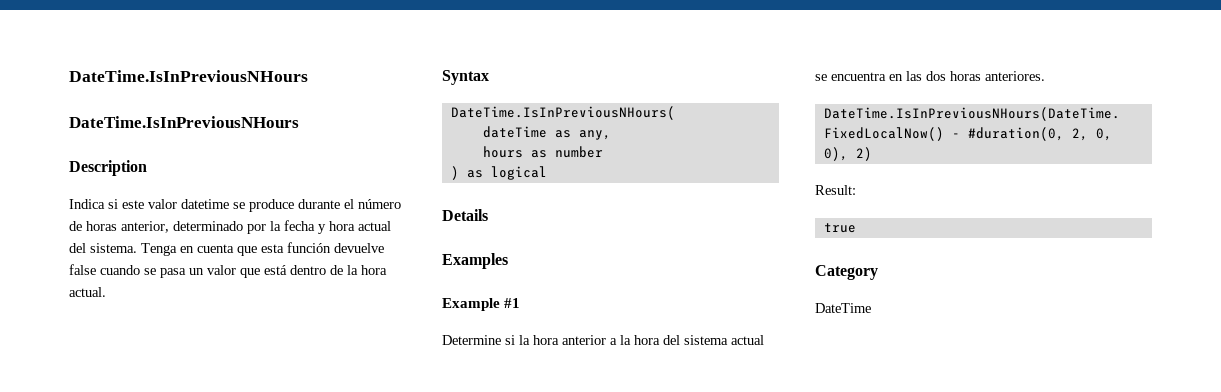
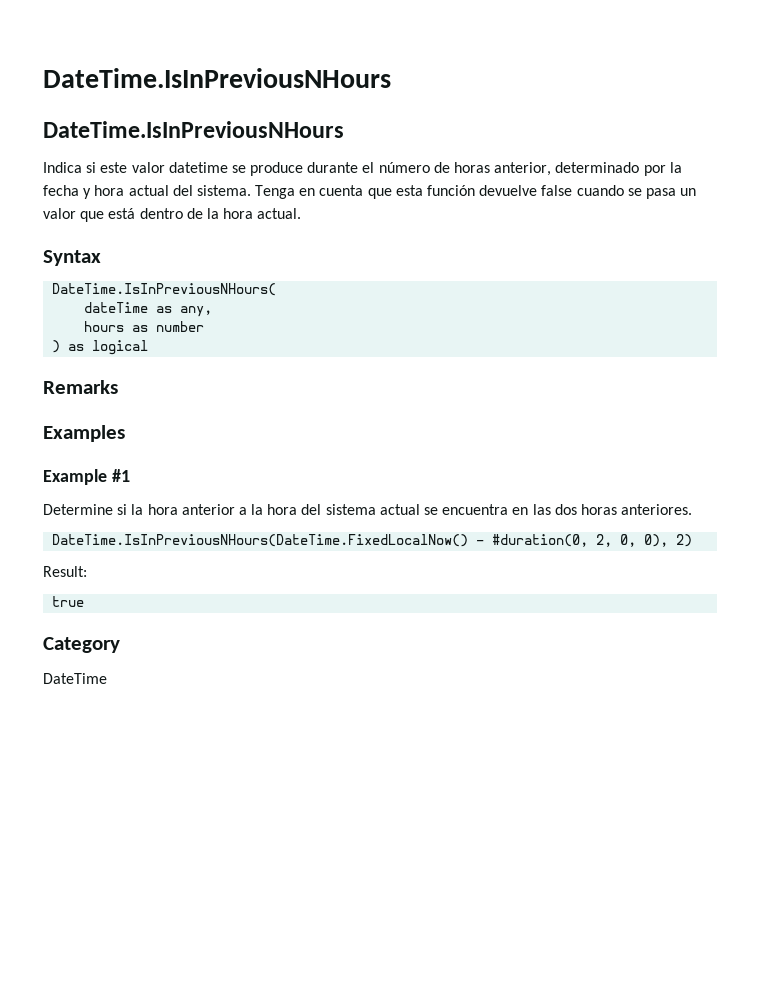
- Description
- Details
+ Remarks

